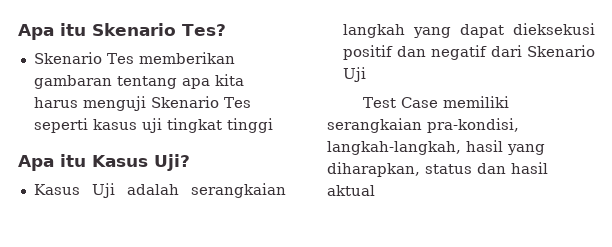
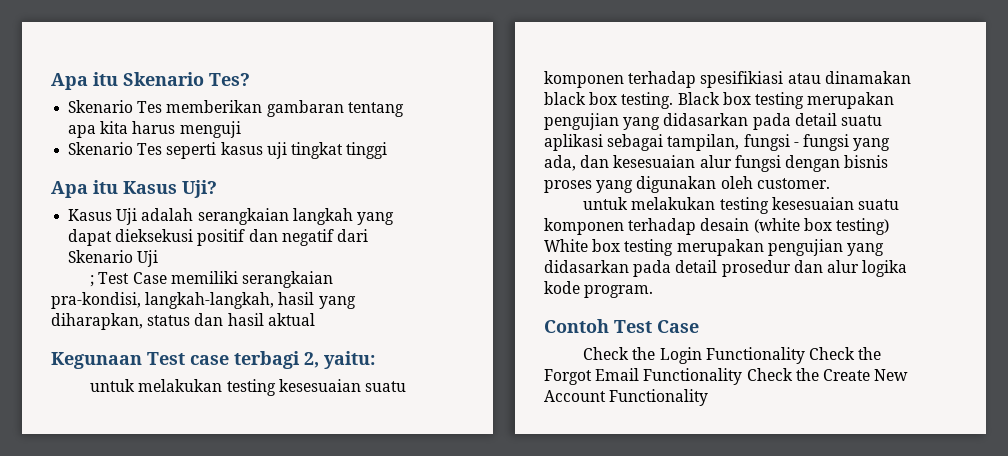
- Skenario Tes memberikan gambaran tentang apa kita harus menguji Skenario Tes seperti kasus uji tingkat tinggi
+ Skenario Tes memberikan gambaran tentang apa kita harus menguji
+ Skenario Tes seperti kasus uji tingkat tinggi
- Test Case memiliki serangkaian pra-kondisi, langkah-langkah, hasil yang diharapkan, status dan hasil aktual
+ ; Test Case memiliki serangkaian pra-kondisi, langkah-langkah, hasil yang diharapkan, status dan hasil aktual
+ Kegunaan Test case terbagi 2, yaitu:
+ untuk melakukan testing kesesuaian suatu komponen terhadap spesifikiasi atau dinamakan black box testing. Black box testing merupakan pengujian yang didasarkan pada detail suatu aplikasi sebagai tampilan, fungsi - fungsi yang ada, dan kesesuaian alur fungsi dengan bisnis proses yang digunakan oleh customer.
+ untuk melakukan testing kesesuaian suatu komponen terhadap desain (white box testing) White box testing merupakan pengujian yang didasarkan pada detail prosedur dan alur logika kode program.
+ Contoh Test Case
+ Check the Login Functionality Check the Forgot Email Functionality Check the Create New Account Functionality

